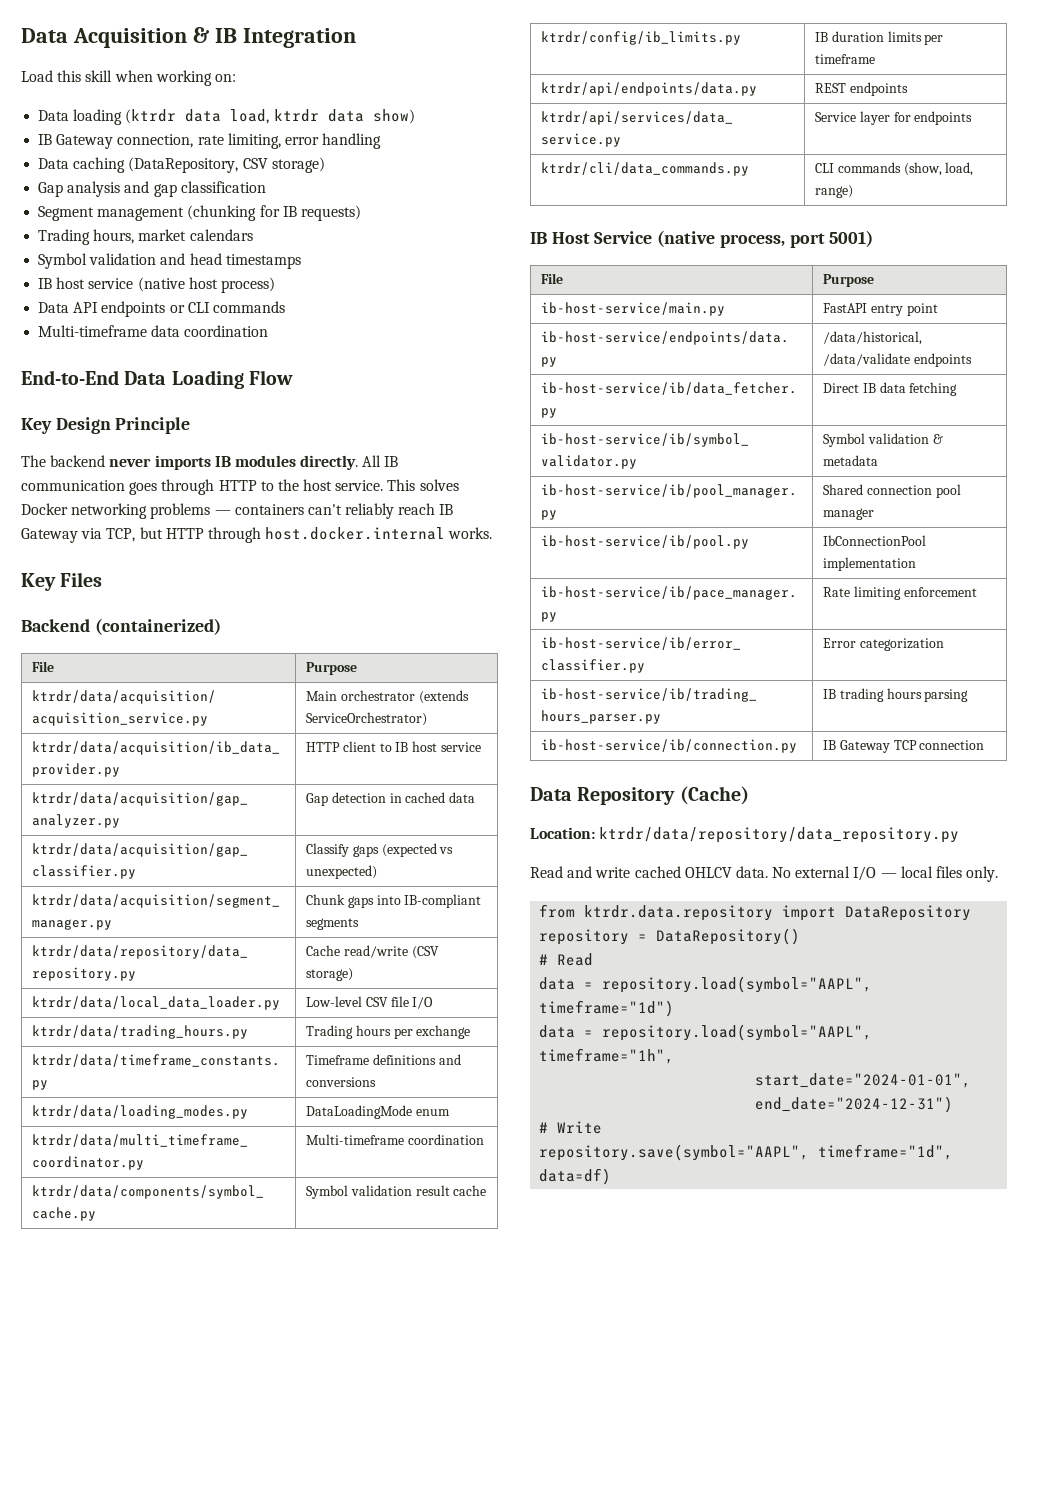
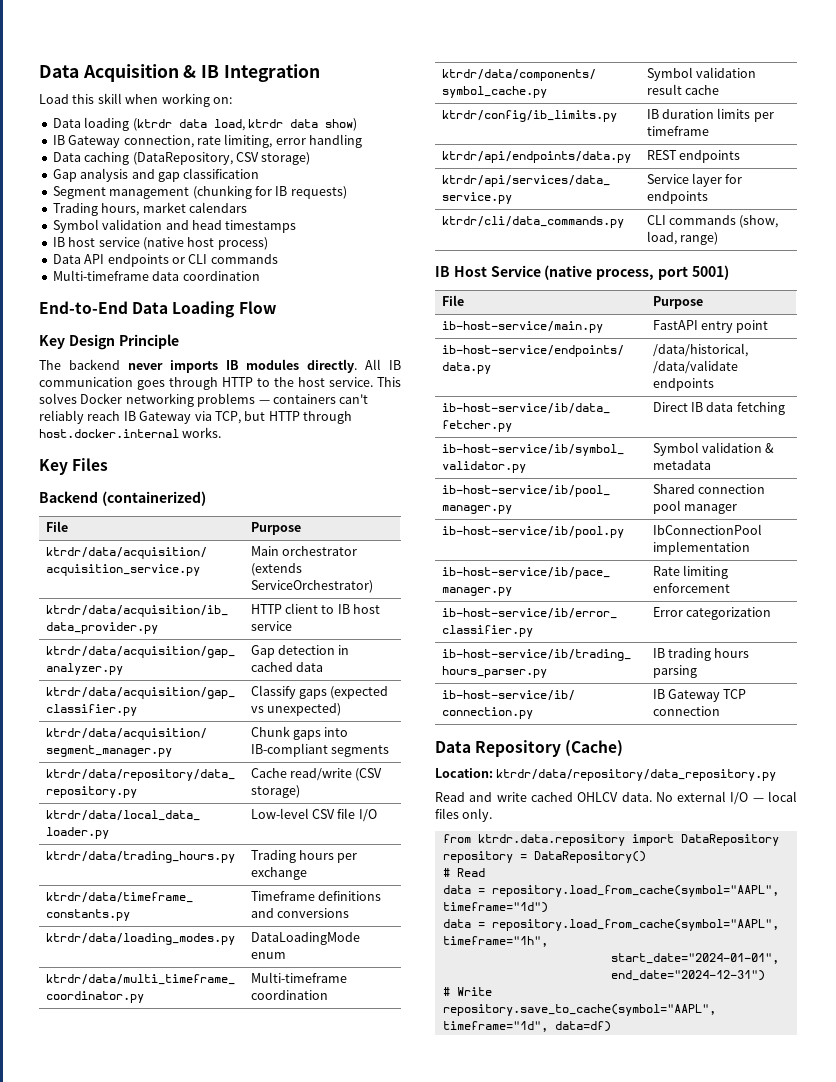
- data = repository.load(symbol="AAPL", timeframe="1d")
+ data = repository.load_from_cache(symbol="AAPL", timeframe="1d")
- data = repository.load(symbol="AAPL", timeframe="1h",
+ data = repository.load_from_cache(symbol="AAPL", timeframe="1h",
- repository.save(symbol="AAPL", timeframe="1d", data=df)
+ repository.save_to_cache(symbol="AAPL", timeframe="1d", data=df)

